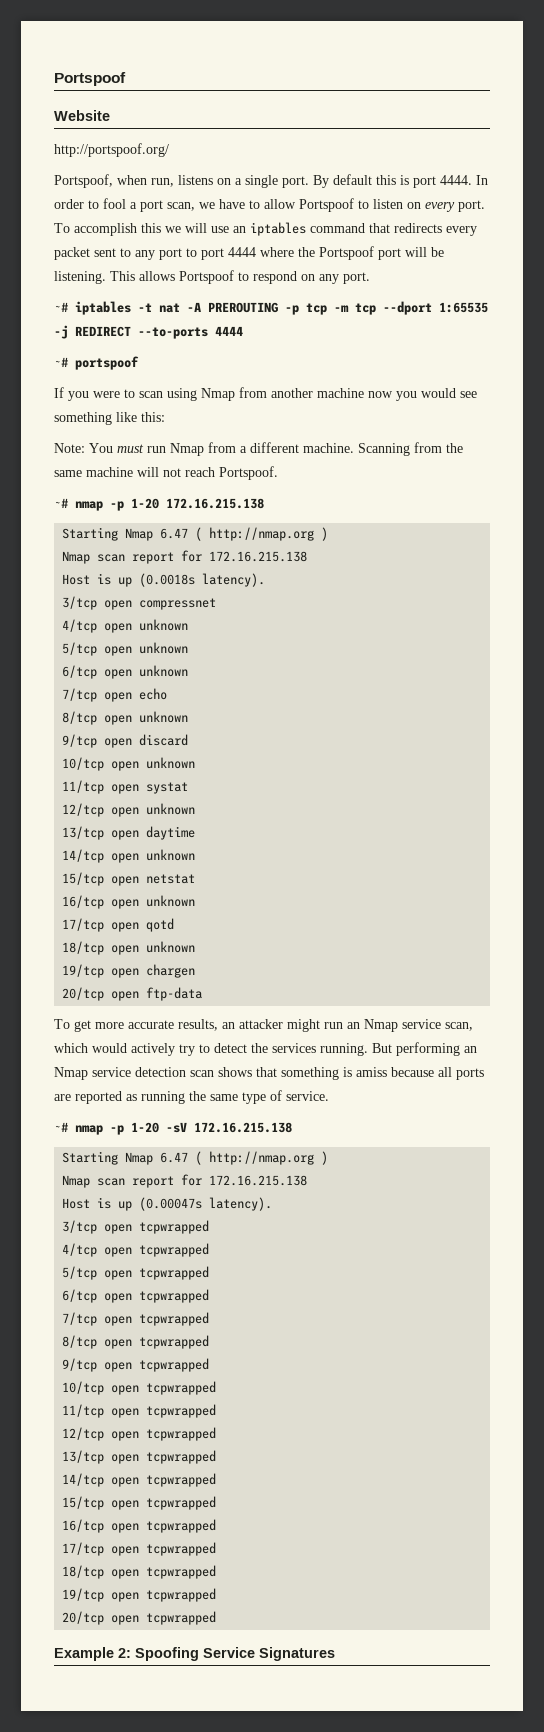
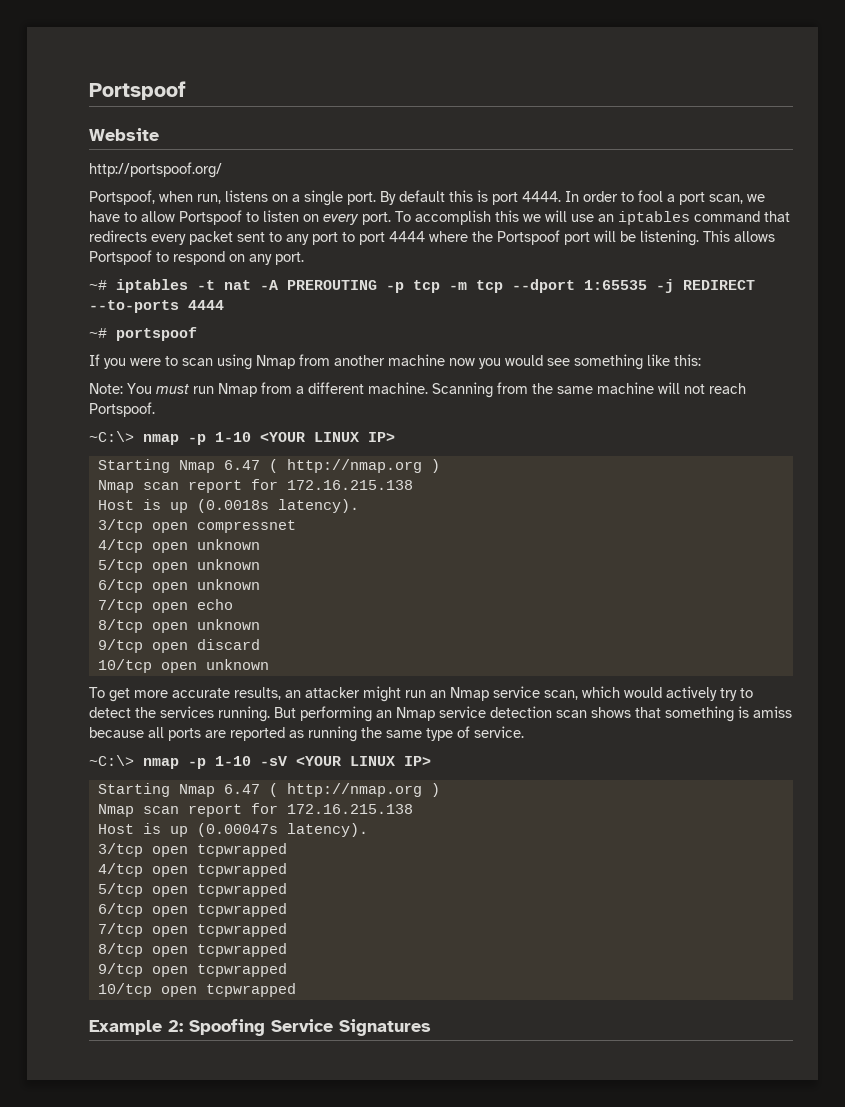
- ~# nmap -p 1-20 172.16.215.138
+ ~C:\> nmap -p 1-10 <YOUR LINUX IP>
- 11/tcp open systat
- 12/tcp open unknown
- 13/tcp open daytime
- 14/tcp open unknown
- 15/tcp open netstat
- 16/tcp open unknown
- 17/tcp open qotd
- 18/tcp open unknown
- 19/tcp open chargen
- 20/tcp open ftp-data
- ~# nmap -p 1-20 -sV 172.16.215.138
+ ~C:\> nmap -p 1-10 -sV <YOUR LINUX IP>
- 11/tcp open tcpwrapped
- 12/tcp open tcpwrapped
- 13/tcp open tcpwrapped
- 14/tcp open tcpwrapped
- 15/tcp open tcpwrapped
- 16/tcp open tcpwrapped
- 17/tcp open tcpwrapped
- 18/tcp open tcpwrapped
- 19/tcp open tcpwrapped
- 20/tcp open tcpwrapped

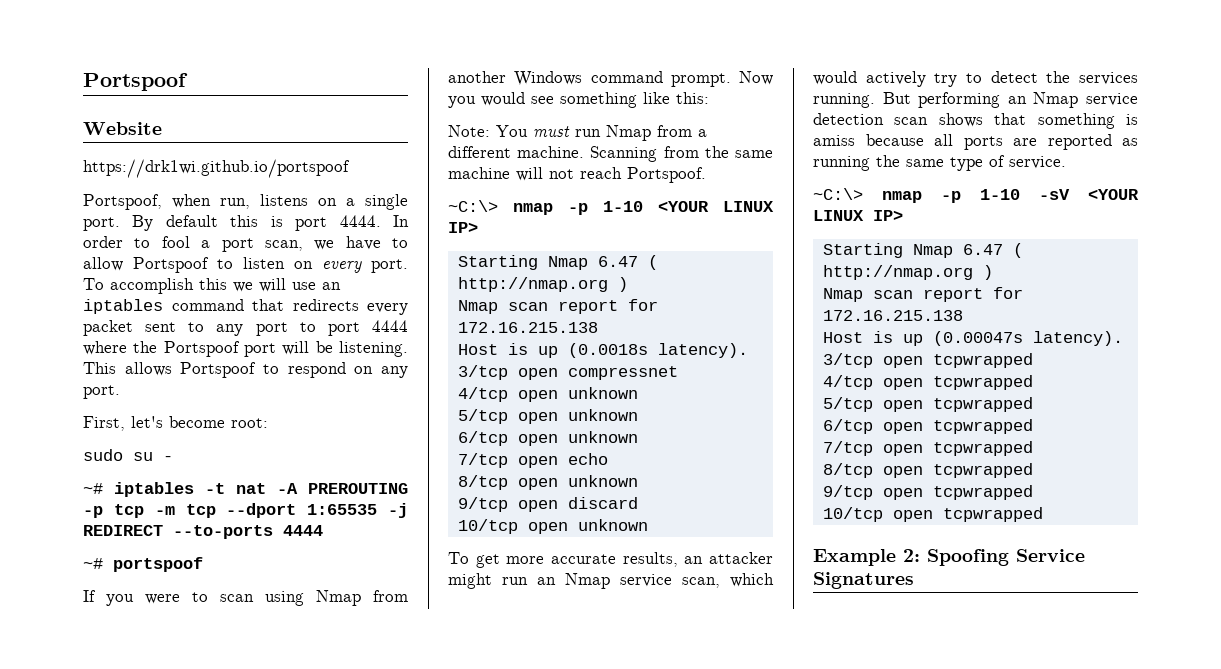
- http://portspoof.org/
+ https://drk1wi.github.io/portspoof
+ First, let's become root:
+ sudo su -
- If you were to scan using Nmap from another machine now you would see something like this:
+ If you were to scan using Nmap from another Windows command prompt. Now you would see something like this:

